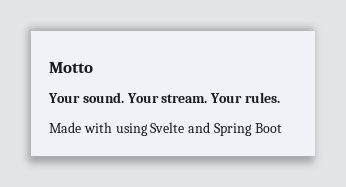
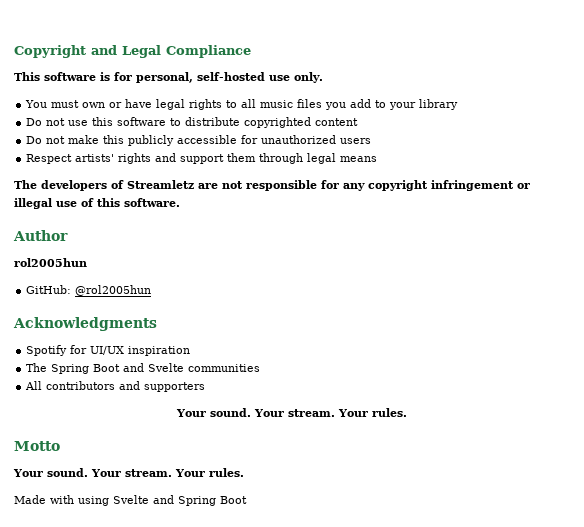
+ Copyright and Legal Compliance
+ This software is for personal, self-hosted use only.
+ You must own or have legal rights to all music files you add to your library
+ Do not use this software to distribute copyrighted content
+ Do not make this publicly accessible for unauthorized users
+ Respect artists' rights and support them through legal means
+ The developers of Streamletz are not responsible for any copyright infringement or illegal use of this software.
+ Author
+ rol2005hun
+ GitHub: @rol2005hun
+ Acknowledgments
+ Spotify for UI/UX inspiration
+ The Spring Boot and Svelte communities
+ All contributors and supporters
+ Your sound. Your stream. Your rules.

